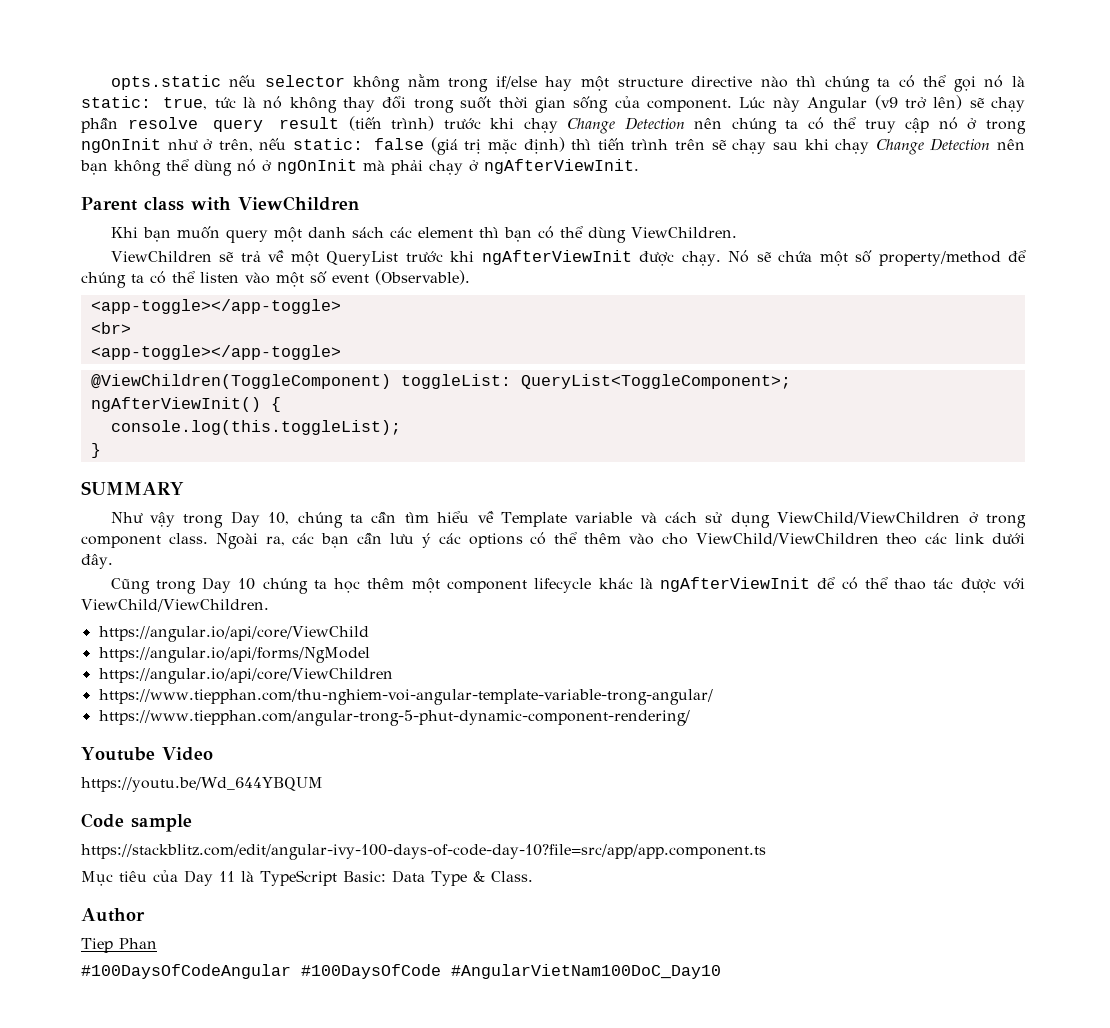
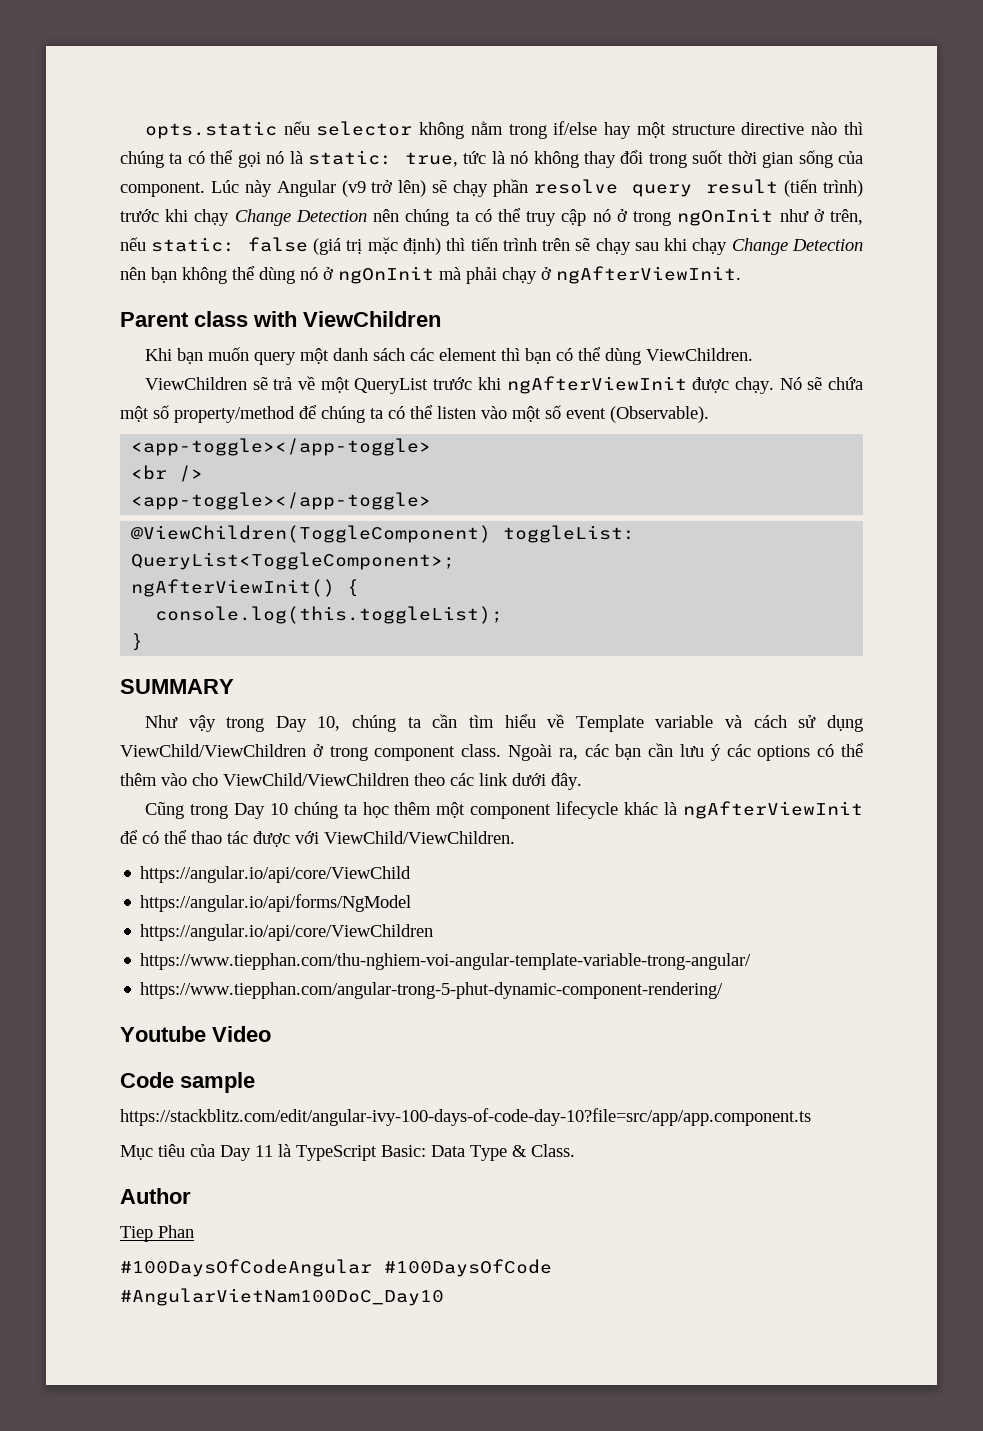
- <br>
+ <br />
- https://youtu.be/Wd_644YBQUM

